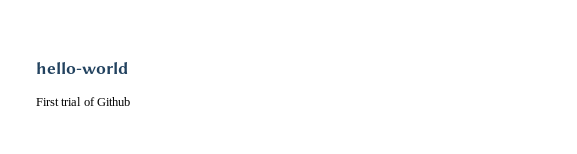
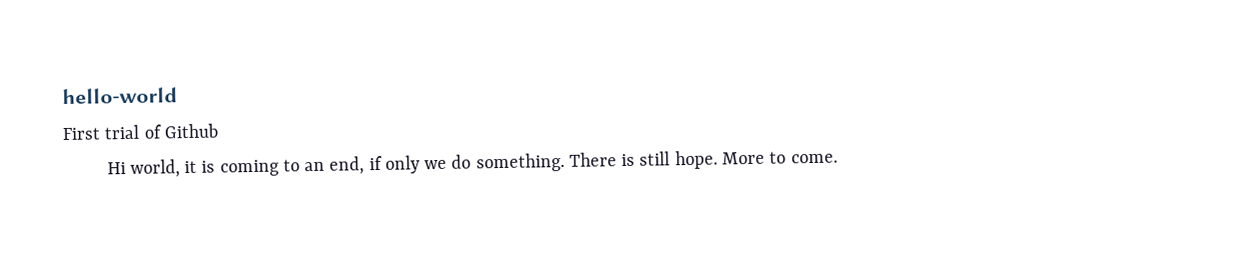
+ Hi world, it is coming to an end, if only we do something. There is still hope. More to come.

